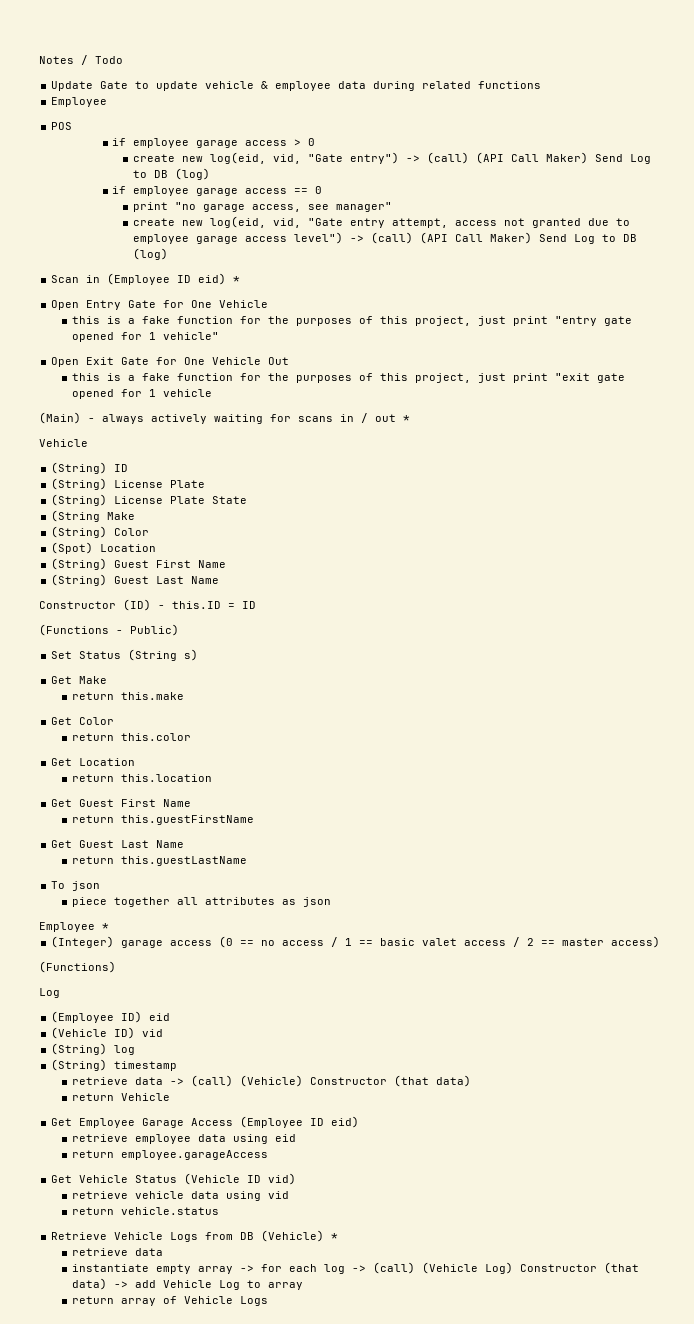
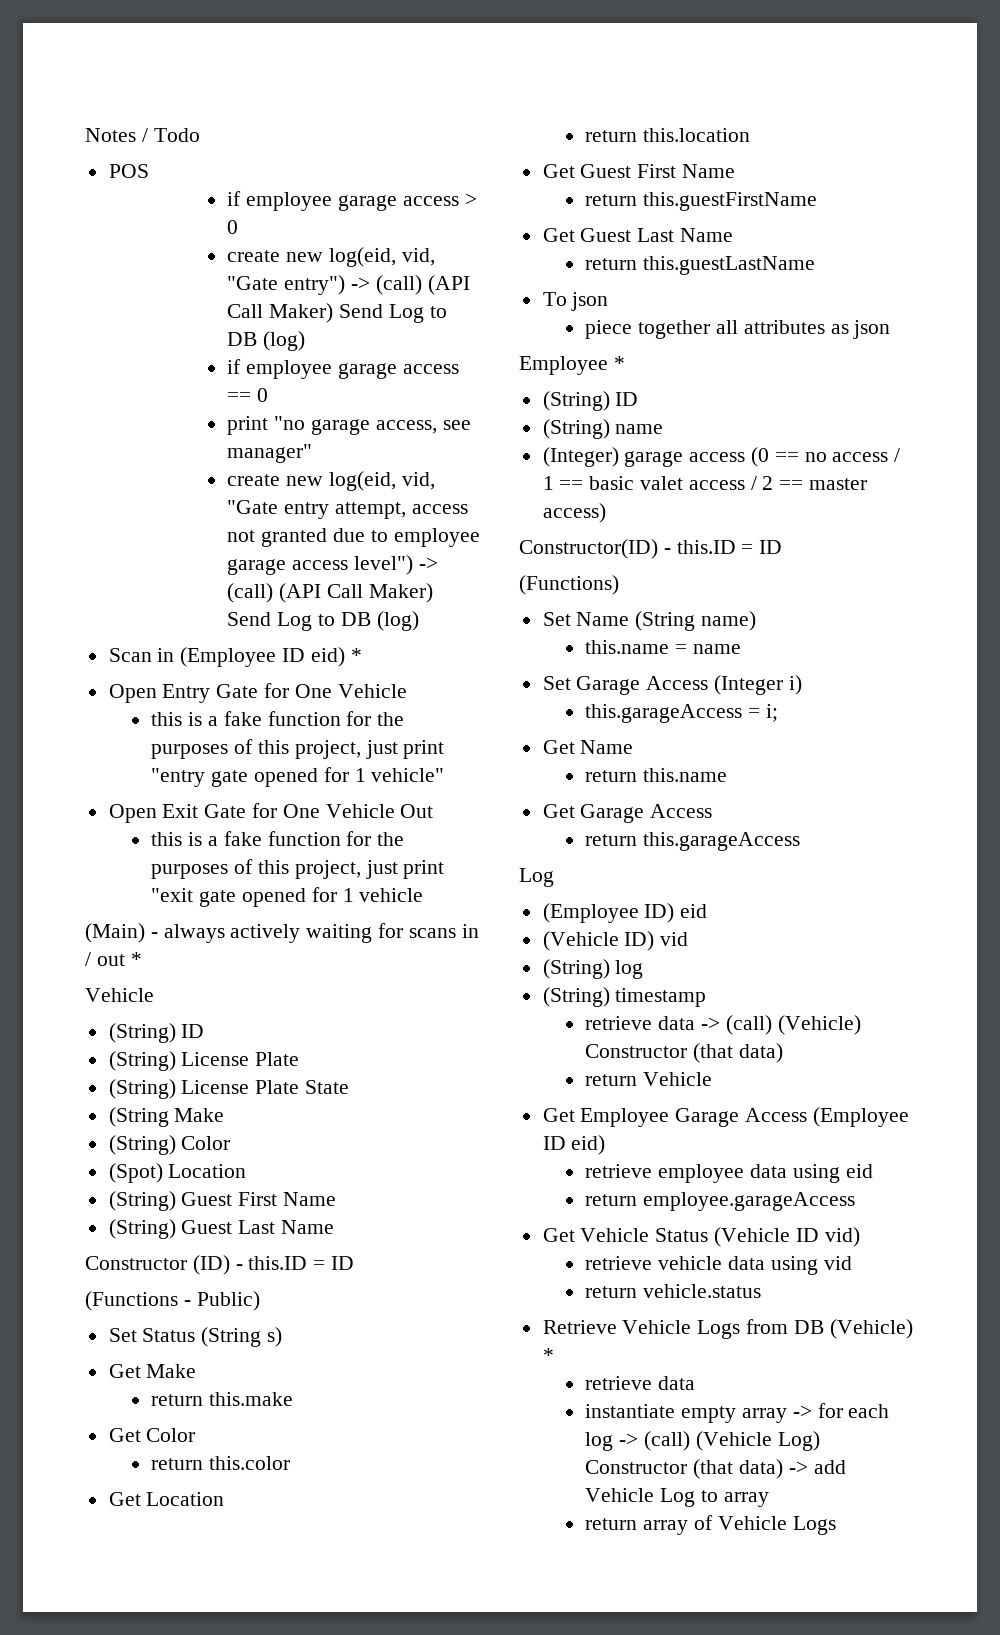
- Update Gate to update vehicle & employee data during related functions
- Employee
  Employee *
+ (String) ID
+ (String) name
+ Constructor(ID) - this.ID = ID
  (Functions)
+ Set Name (String name)
+ this.name = name
+ Set Garage Access (Integer i)
+ this.garageAccess = i;
+ Get Name
+ return this.name
+ Get Garage Access
+ return this.garageAccess

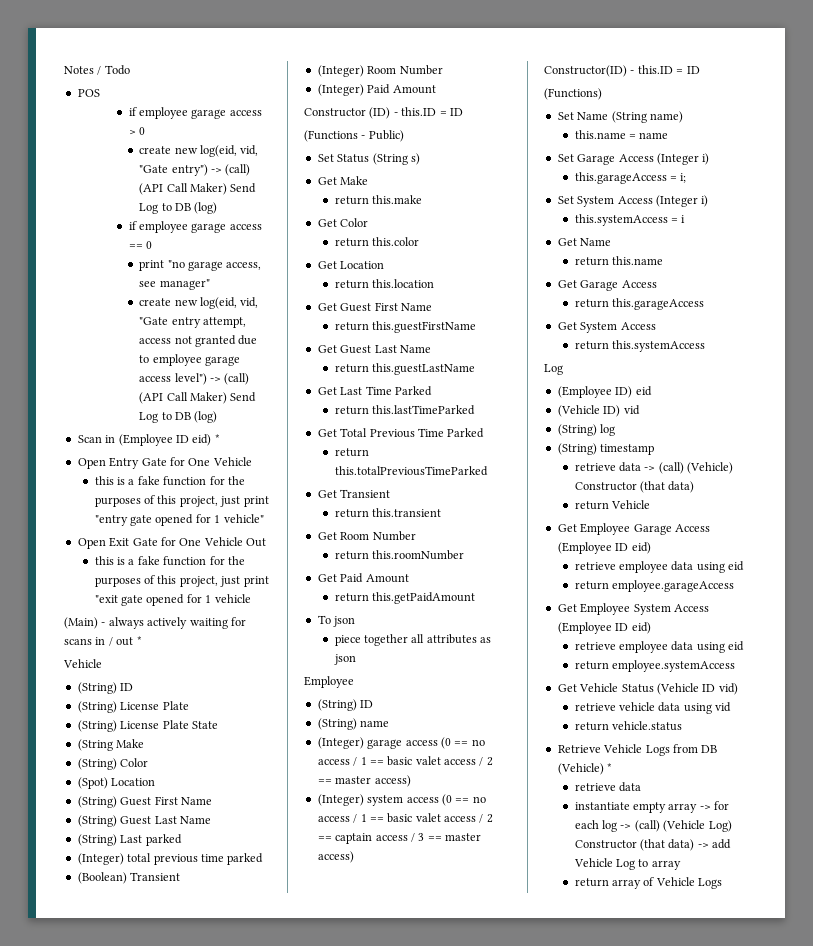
+ (String) Last parked
+ (Integer) total previous time parked
+ (Boolean) Transient
+ (Integer) Room Number
+ (Integer) Paid Amount
+ Get Last Time Parked
+ return this.lastTimeParked
+ Get Total Previous Time Parked
+ return this.totalPreviousTimeParked
+ Get Transient
+ return this.transient
+ Get Room Number
+ return this.roomNumber
+ Get Paid Amount
+ return this.getPaidAmount
  piece together all attributes as json
- Employee *
+ Employee
+ (Integer) system access (0 == no access / 1 == basic valet access / 2 == captain access / 3 == master access)
+ Set System Access (Integer i)
+ this.systemAccess = i
+ Get System Access
+ return this.systemAccess
+ Get Employee System Access (Employee ID eid)
+ retrieve employee data using eid
+ return employee.systemAccess

